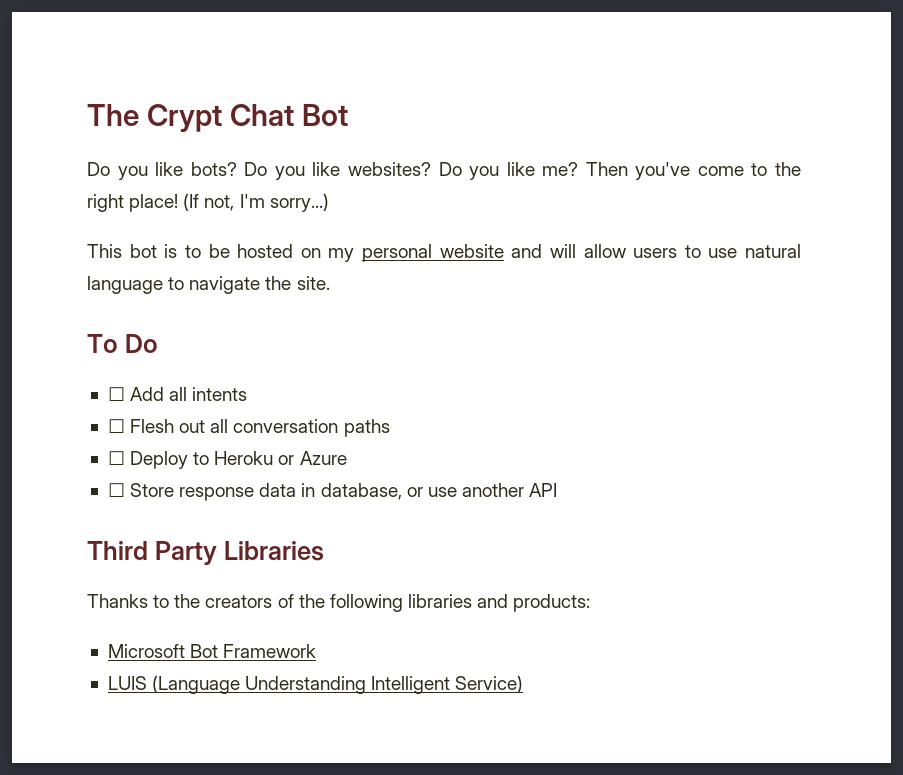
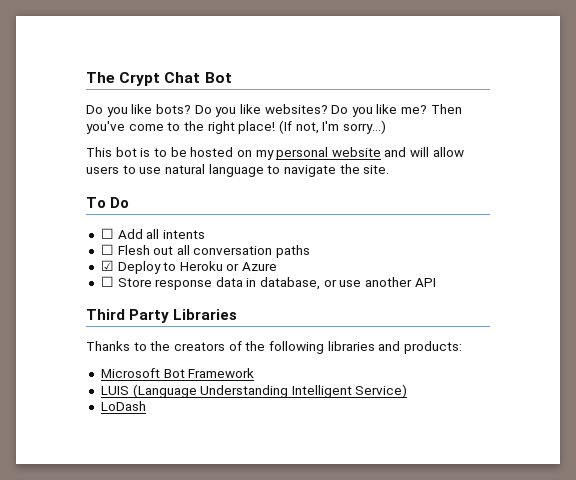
- ☐ Deploy to Heroku or Azure
+ ☑ Deploy to Heroku or Azure
+ LoDash

